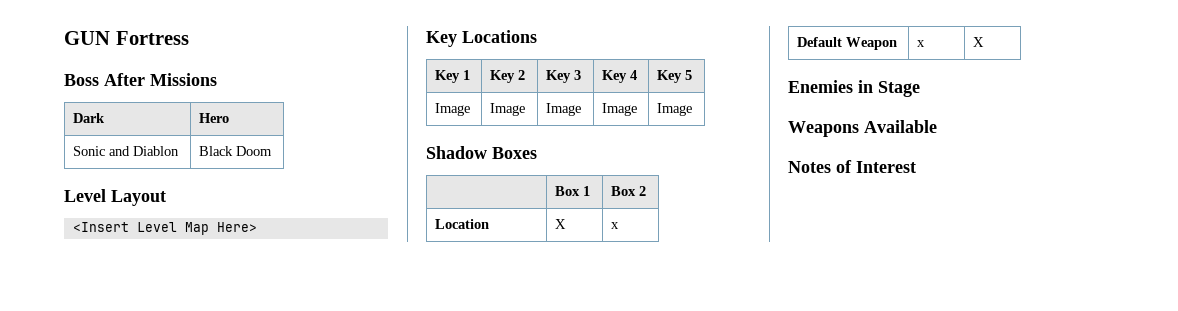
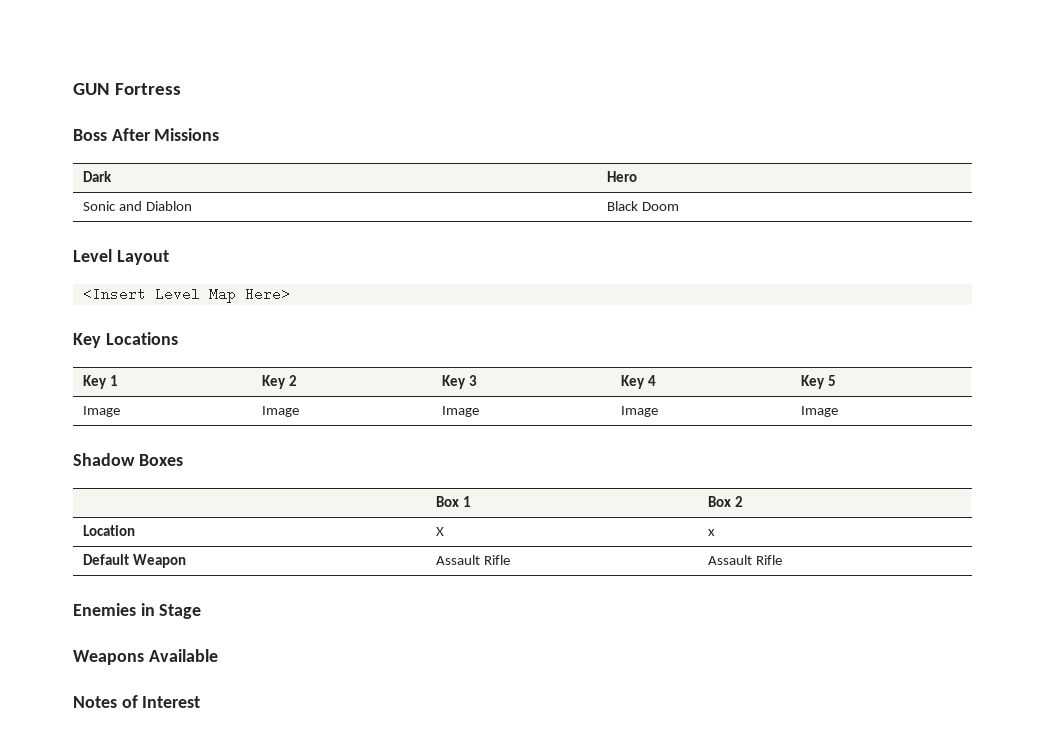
- Default Weapon | x | X
+ Default Weapon | Assault Rifle | Assault Rifle

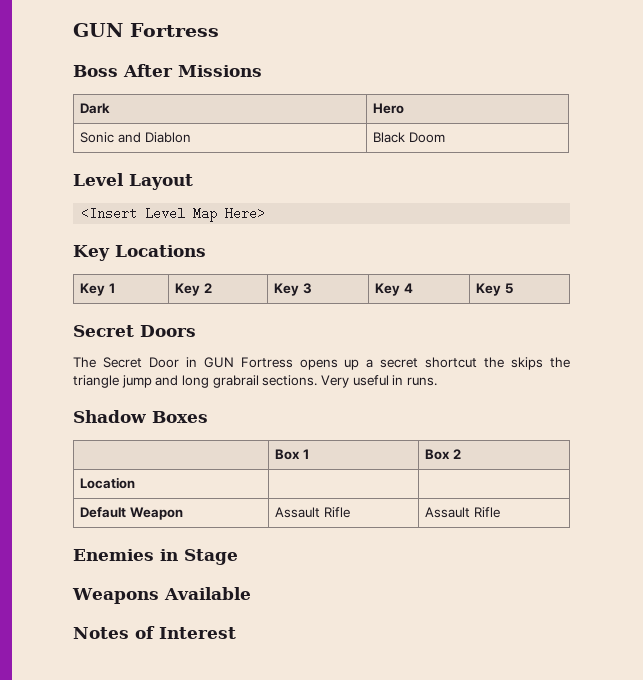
- Image | Image | Image | Image | Image
+ Secret Doors
+ The Secret Door in GUN Fortress opens up a secret shortcut the skips the triangle jump and long grabrail sections. Very useful in runs.
- Location | X | x
+ Location | |

